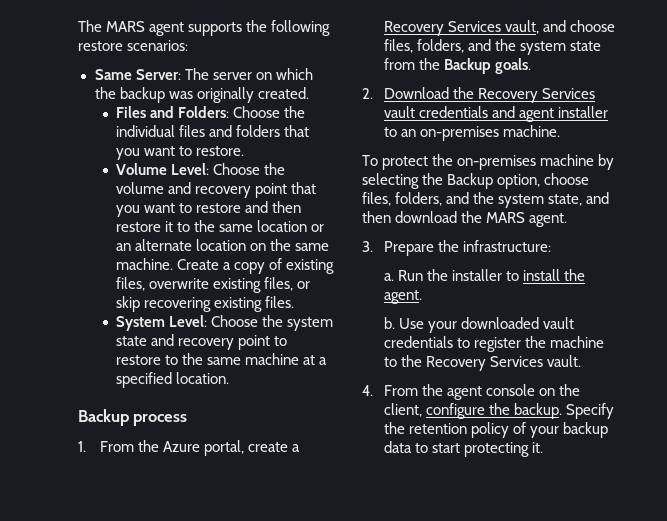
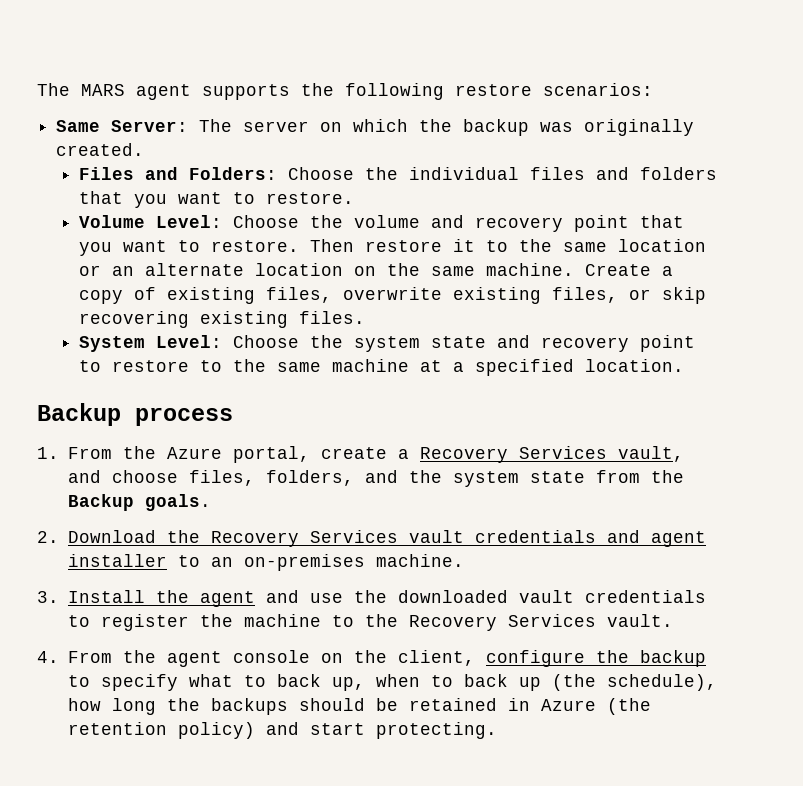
- Volume Level: Choose the volume and recovery point that you want to restore and then restore it to the same location or an alternate location on the same machine.
+ Volume Level: Choose the volume and recovery point that you want to restore. Then restore it to the same location or an alternate location on the same machine.
- To protect the on-premises machine by selecting the Backup option, choose files, folders, and the system state, and then download the MARS agent.
- 3. Prepare the infrastructure:
- a. Run the installer to install the agent.
- b. Use your downloaded vault credentials to register the machine to the Recovery Services vault.
+ 3. Install the agent and use the downloaded vault credentials to register the machine to the Recovery Services vault.
- 4. From the agent console on the client, configure the backup. Specify the retention policy of your backup data to start protecting it.
+ 4. From the agent console on the client, configure the backup to specify what to back up, when to back up (the schedule), how long the backups should be retained in Azure (the retention policy) and start protecting.

